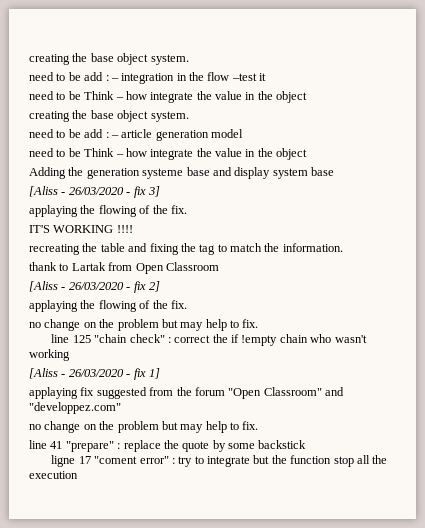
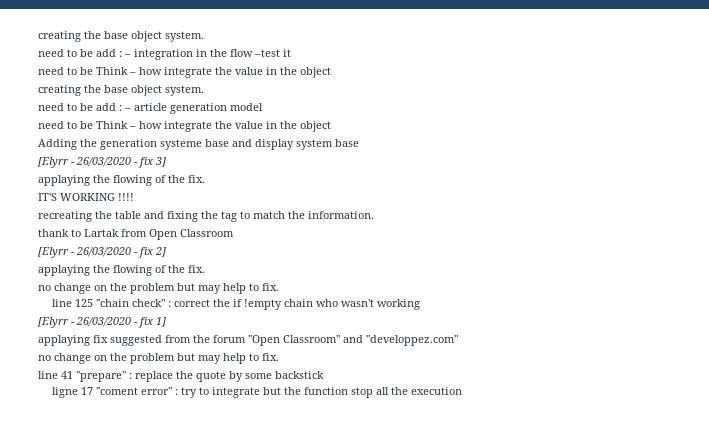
- [Aliss - 26/03/2020 - fix 3]
+ [Elyrr - 26/03/2020 - fix 3]
- [Aliss - 26/03/2020 - fix 2]
+ [Elyrr - 26/03/2020 - fix 2]
- [Aliss - 26/03/2020 - fix 1]
+ [Elyrr - 26/03/2020 - fix 1]

